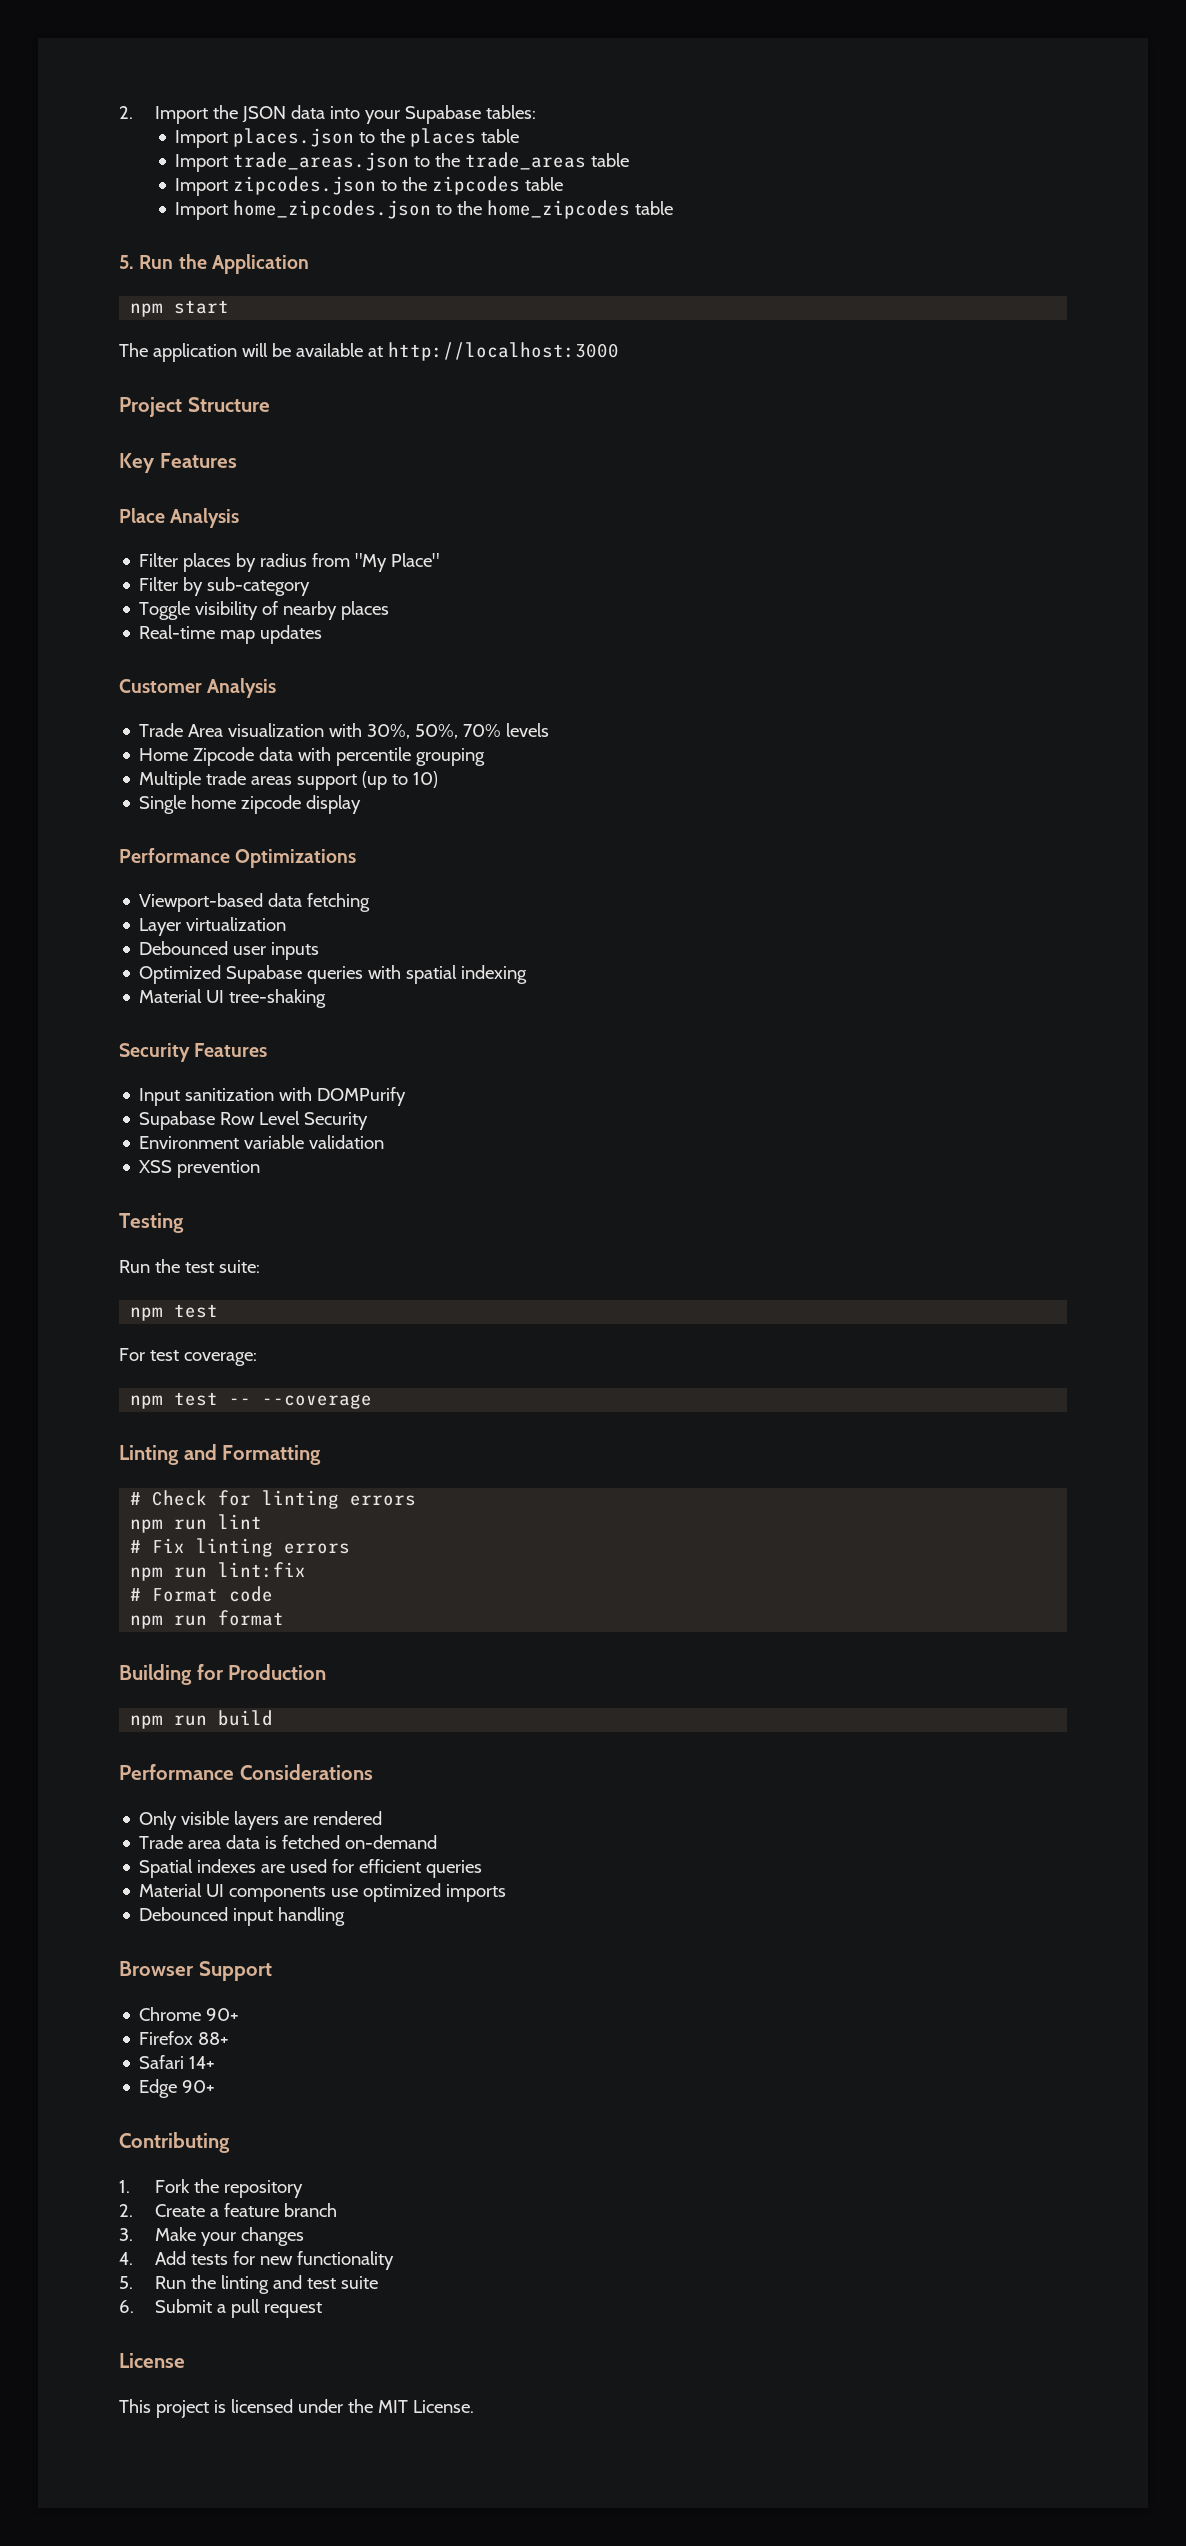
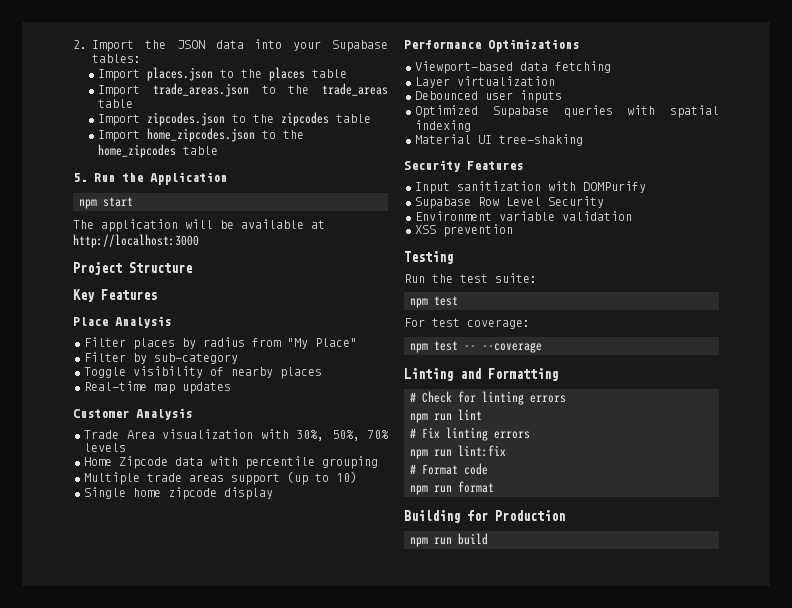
- Performance Considerations
- Only visible layers are rendered
- Trade area data is fetched on-demand
- Spatial indexes are used for efficient queries
- Material UI components use optimized imports
- Debounced input handling
- Browser Support
- Chrome 90+
- Firefox 88+
- Safari 14+
- Edge 90+
- Contributing
- 1. Fork the repository
- 2. Create a feature branch
- 3. Make your changes
- 4. Add tests for new functionality
- 5. Run the linting and test suite
- 6. Submit a pull request
- License
- This project is licensed under the MIT License.

